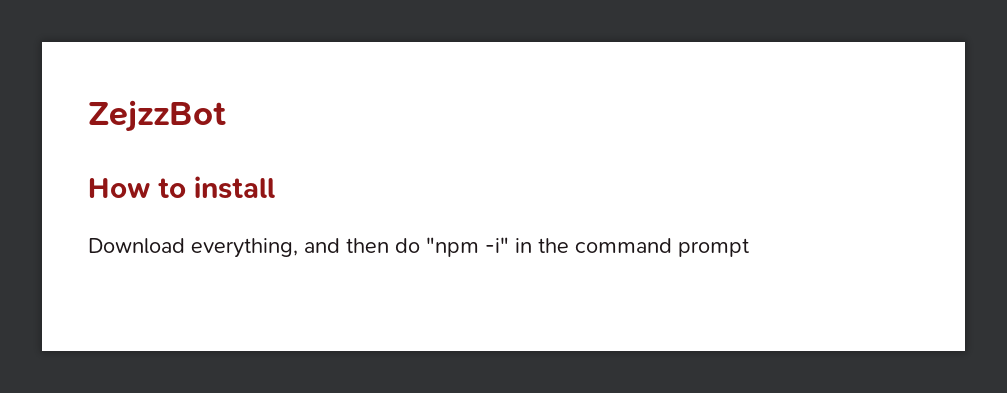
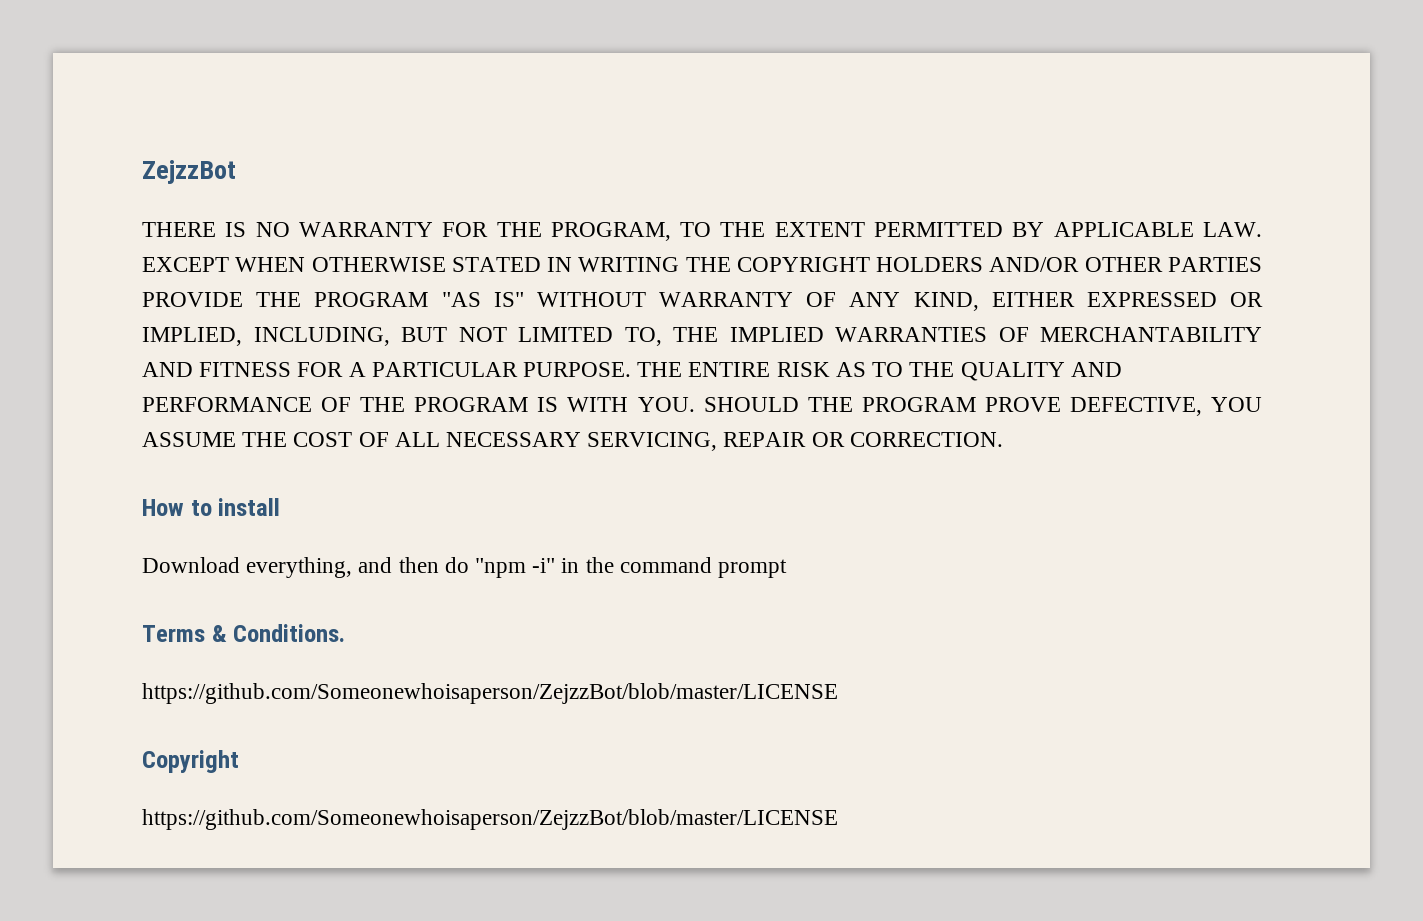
+ THERE IS NO WARRANTY FOR THE PROGRAM, TO THE EXTENT PERMITTED BY APPLICABLE LAW. EXCEPT WHEN OTHERWISE STATED IN WRITING THE COPYRIGHT HOLDERS AND/OR OTHER PARTIES PROVIDE THE PROGRAM "AS IS" WITHOUT WARRANTY OF ANY KIND, EITHER EXPRESSED OR IMPLIED, INCLUDING, BUT NOT LIMITED TO, THE IMPLIED WARRANTIES OF MERCHANTABILITY AND FITNESS FOR A PARTICULAR PURPOSE. THE ENTIRE RISK AS TO THE QUALITY AND PERFORMANCE OF THE PROGRAM IS WITH YOU. SHOULD THE PROGRAM PROVE DEFECTIVE, YOU ASSUME THE COST OF ALL NECESSARY SERVICING, REPAIR OR CORRECTION.
+ Terms & Conditions.
+ https://github.com/Someonewhoisaperson/ZejzzBot/blob/master/LICENSE
+ Copyright
+ https://github.com/Someonewhoisaperson/ZejzzBot/blob/master/LICENSE

